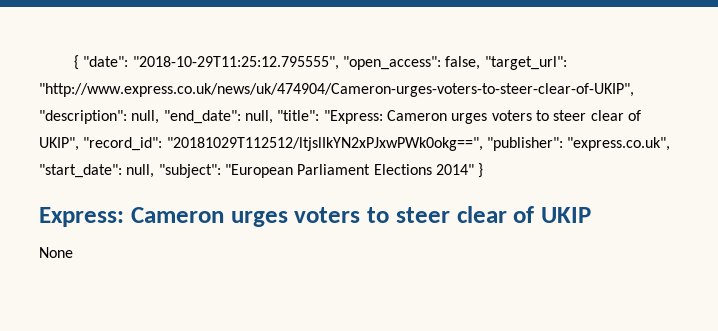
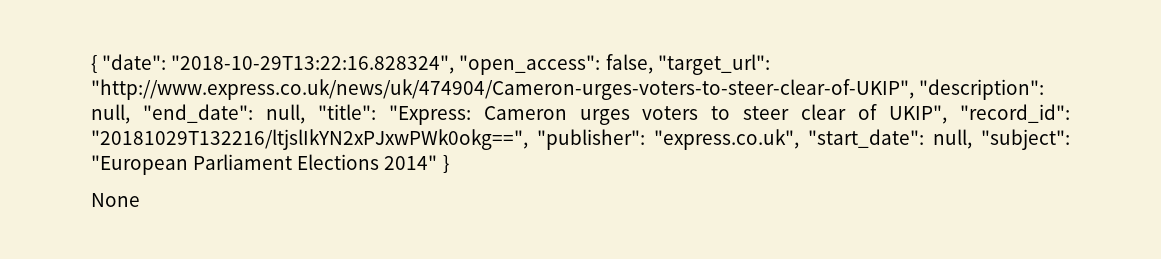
- { "date": "2018-10-29T11:25:12.795555", "open_access": false, "target_url": "http://www.express.co.uk/news/uk/474904/Cameron-urges-voters-to-steer-clear-of-UKIP", "description": null, "end_date": null, "title": "Express: Cameron urges voters to steer clear of UKIP", "record_id": "20181029T112512/ltjslIkYN2xPJxwPWk0okg==", "publisher": "express.co.uk", "start_date": null, "subject": "European Parliament Elections 2014" }
+ { "date": "2018-10-29T13:22:16.828324", "open_access": false, "target_url": "http://www.express.co.uk/news/uk/474904/Cameron-urges-voters-to-steer-clear-of-UKIP", "description": null, "end_date": null, "title": "Express: Cameron urges voters to steer clear of UKIP", "record_id": "20181029T132216/ltjslIkYN2xPJxwPWk0okg==", "publisher": "express.co.uk", "start_date": null, "subject": "European Parliament Elections 2014" }
- Express: Cameron urges voters to steer clear of UKIP

